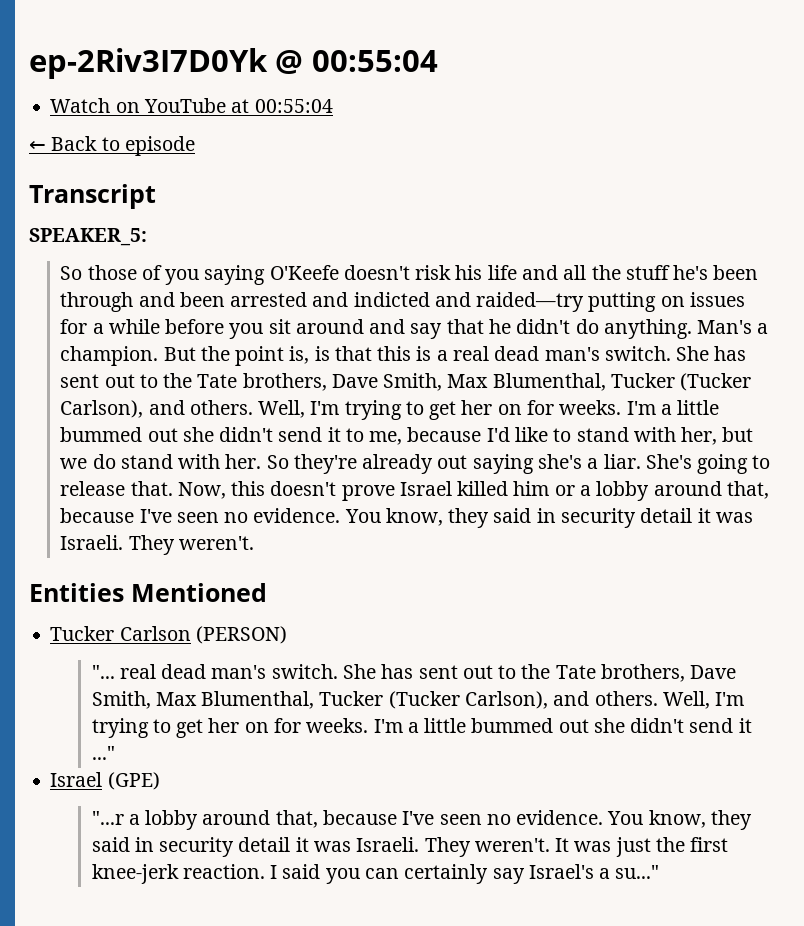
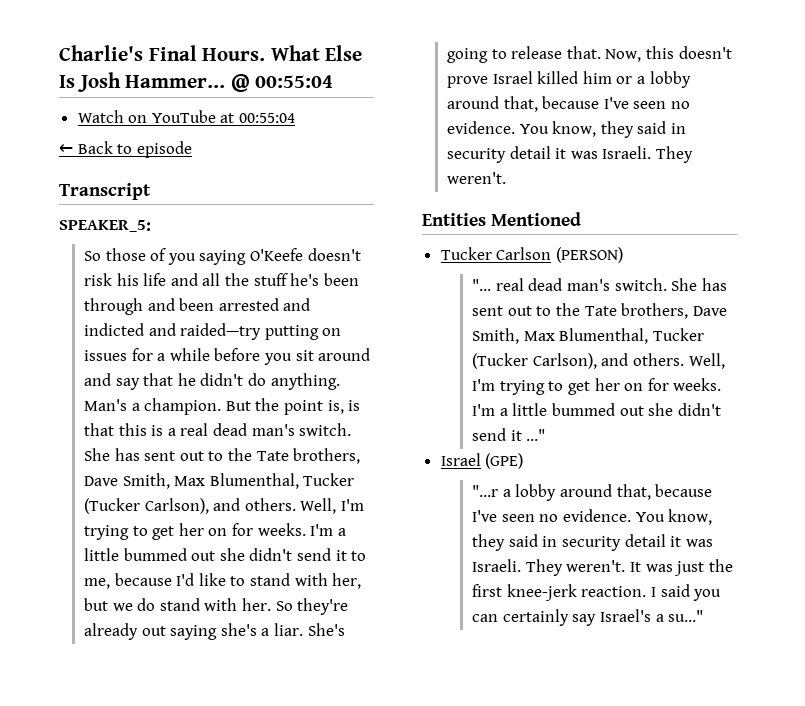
- ep-2Riv3I7D0Yk @ 00:55:04
+ Charlie's Final Hours. What Else Is Josh Hammer... @ 00:55:04

